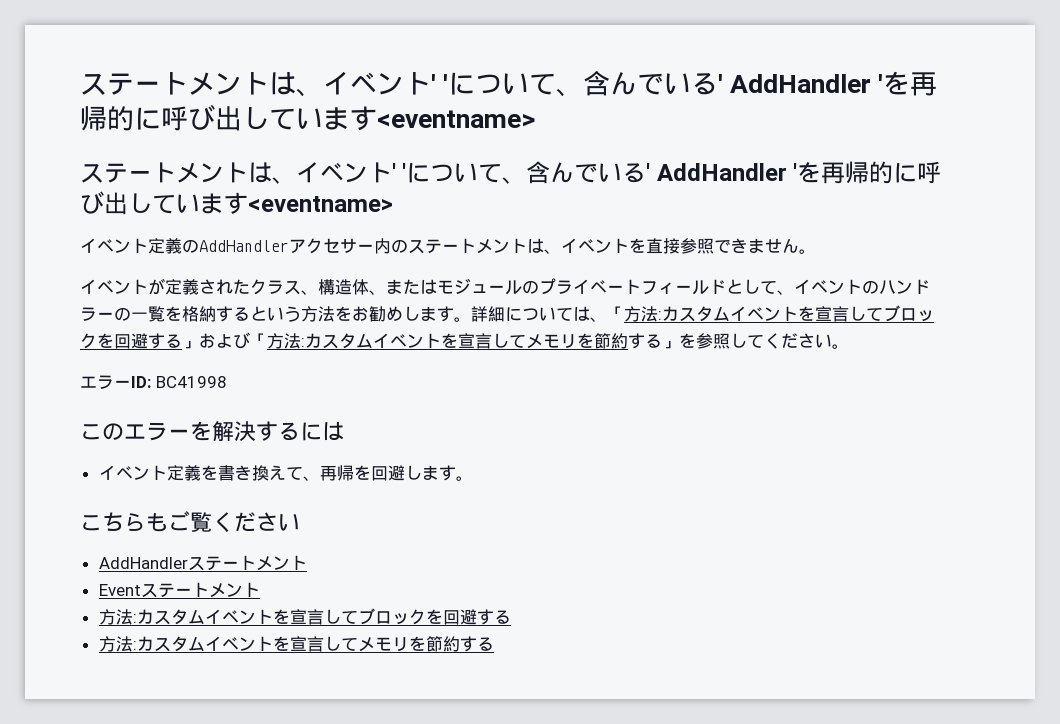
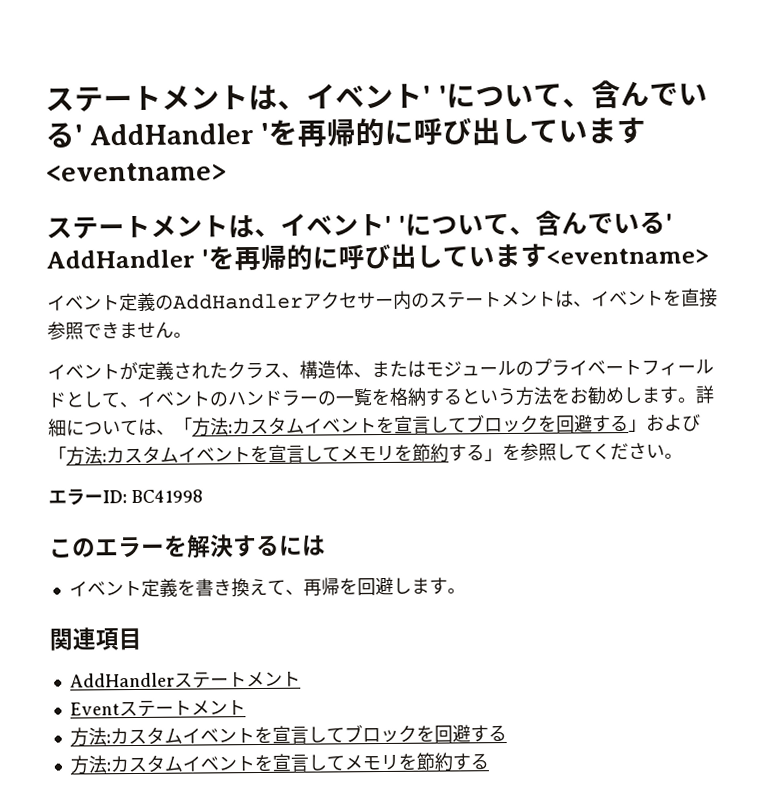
- こちらもご覧ください
+ 関連項目

